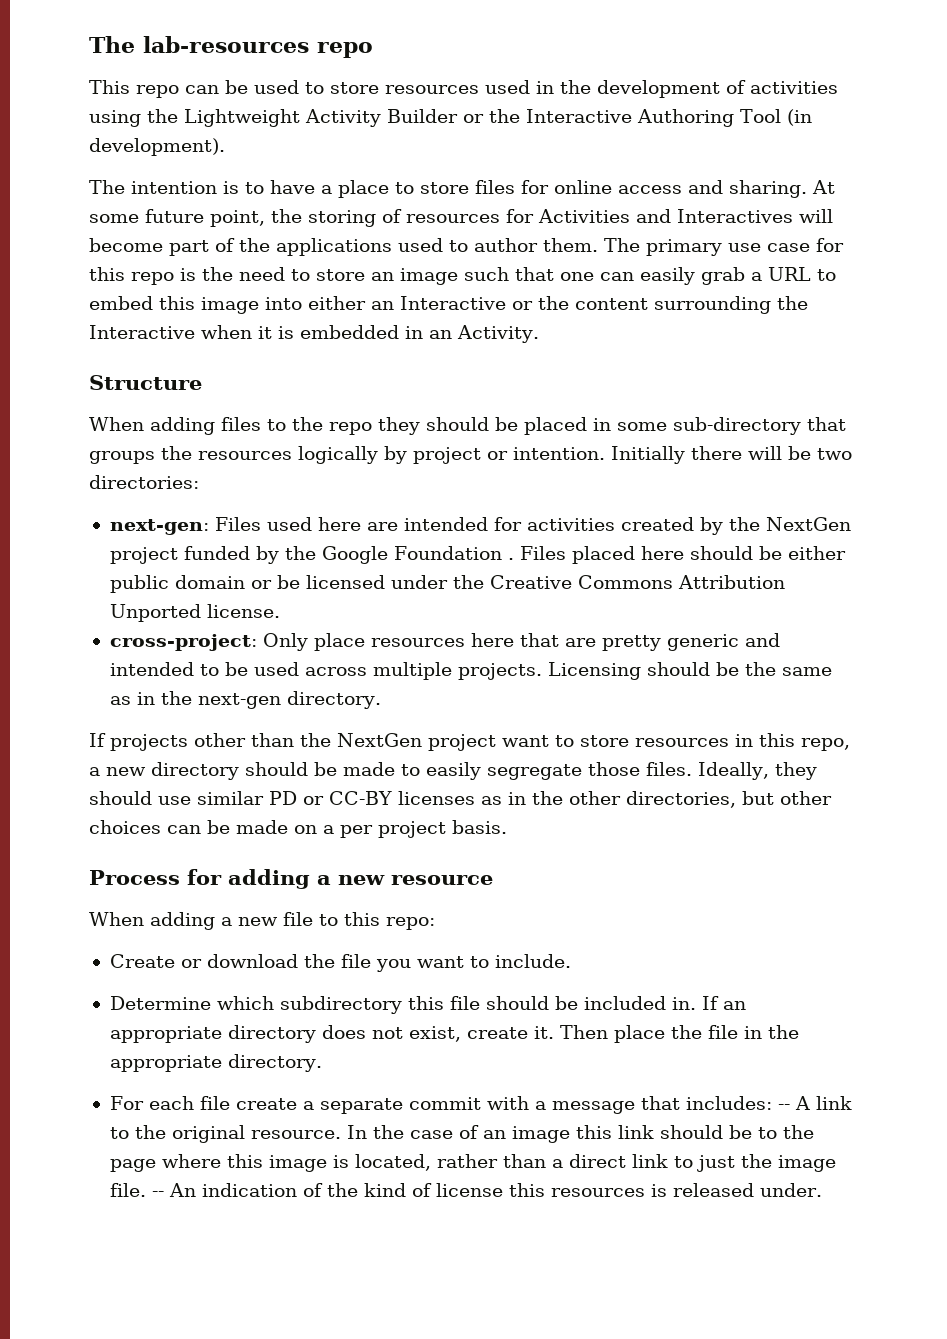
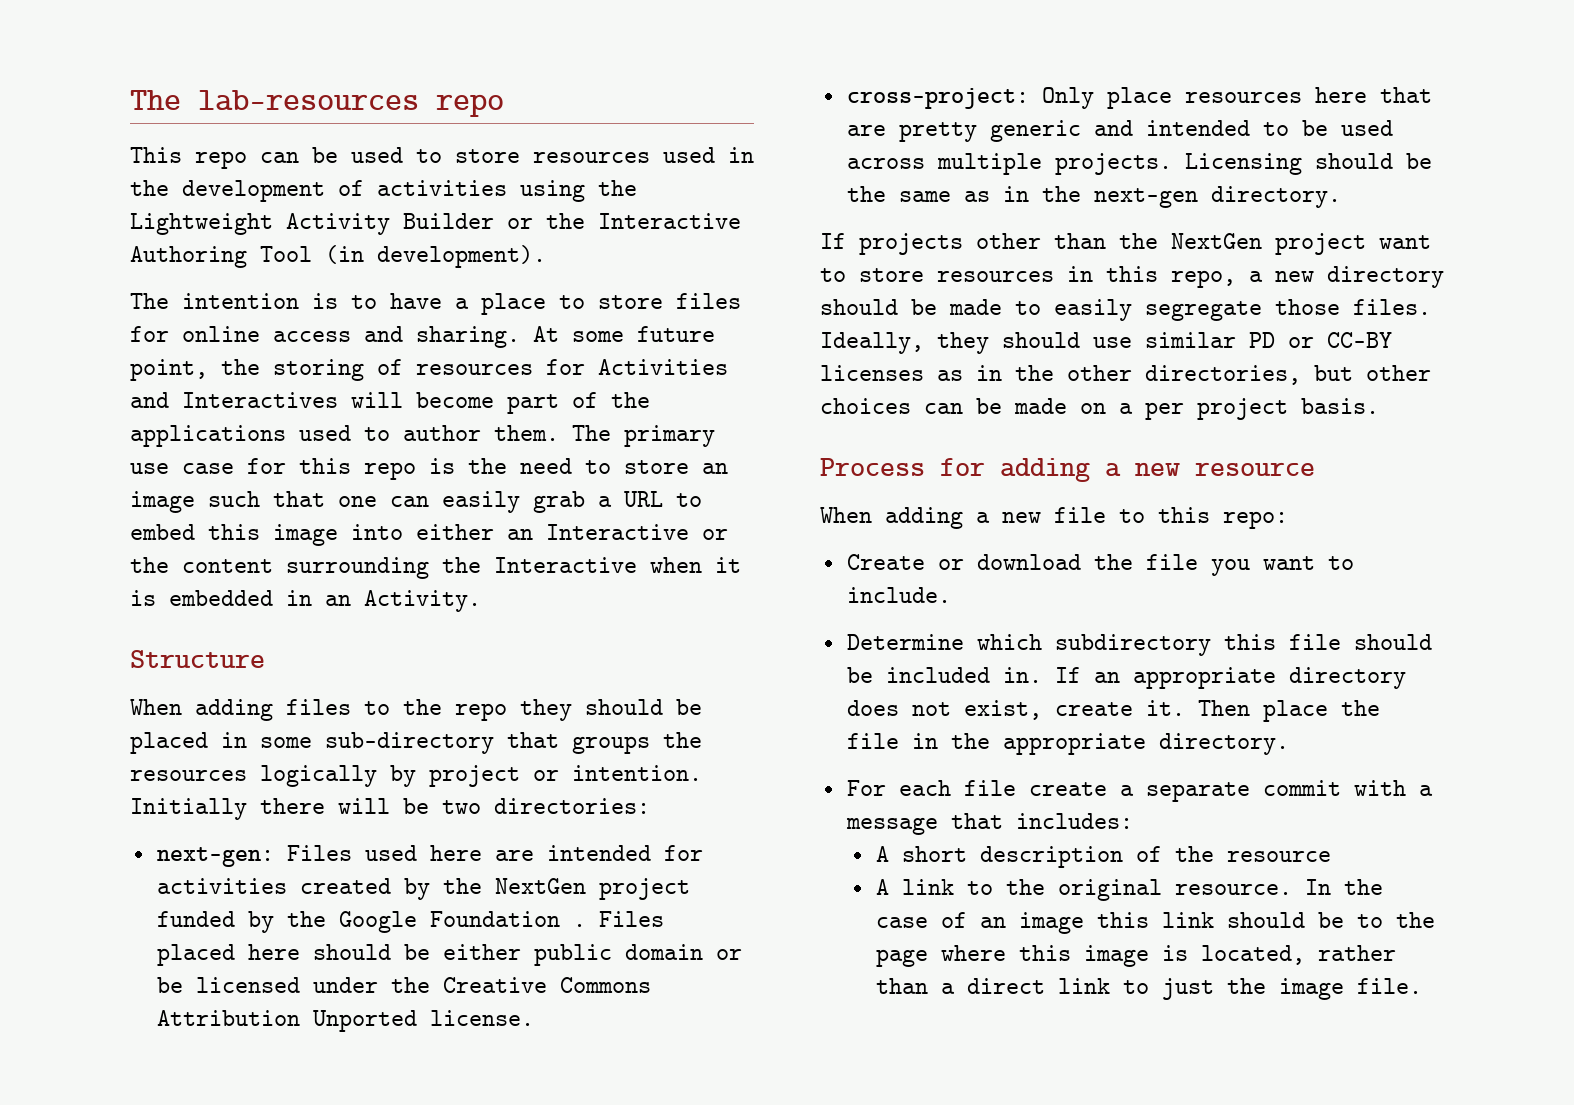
- For each file create a separate commit with a message that includes: -- A link to the original resource.
+ For each file create a separate commit with a message that includes:
+ A short description of the resource
+ A link to the original resource.
- -- An indication of the kind of license this resources is released under.

